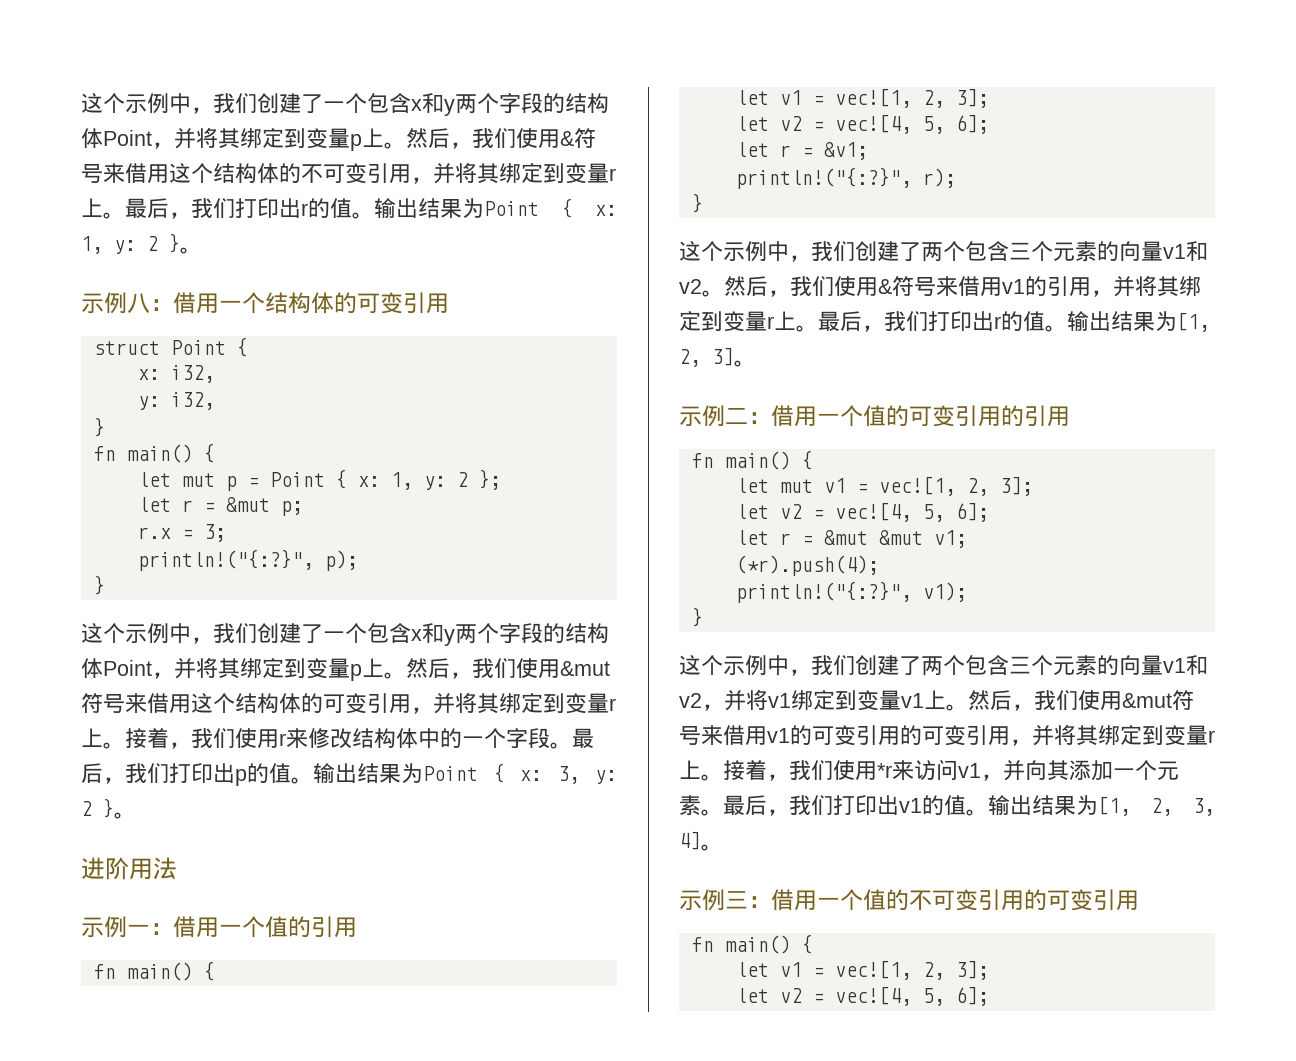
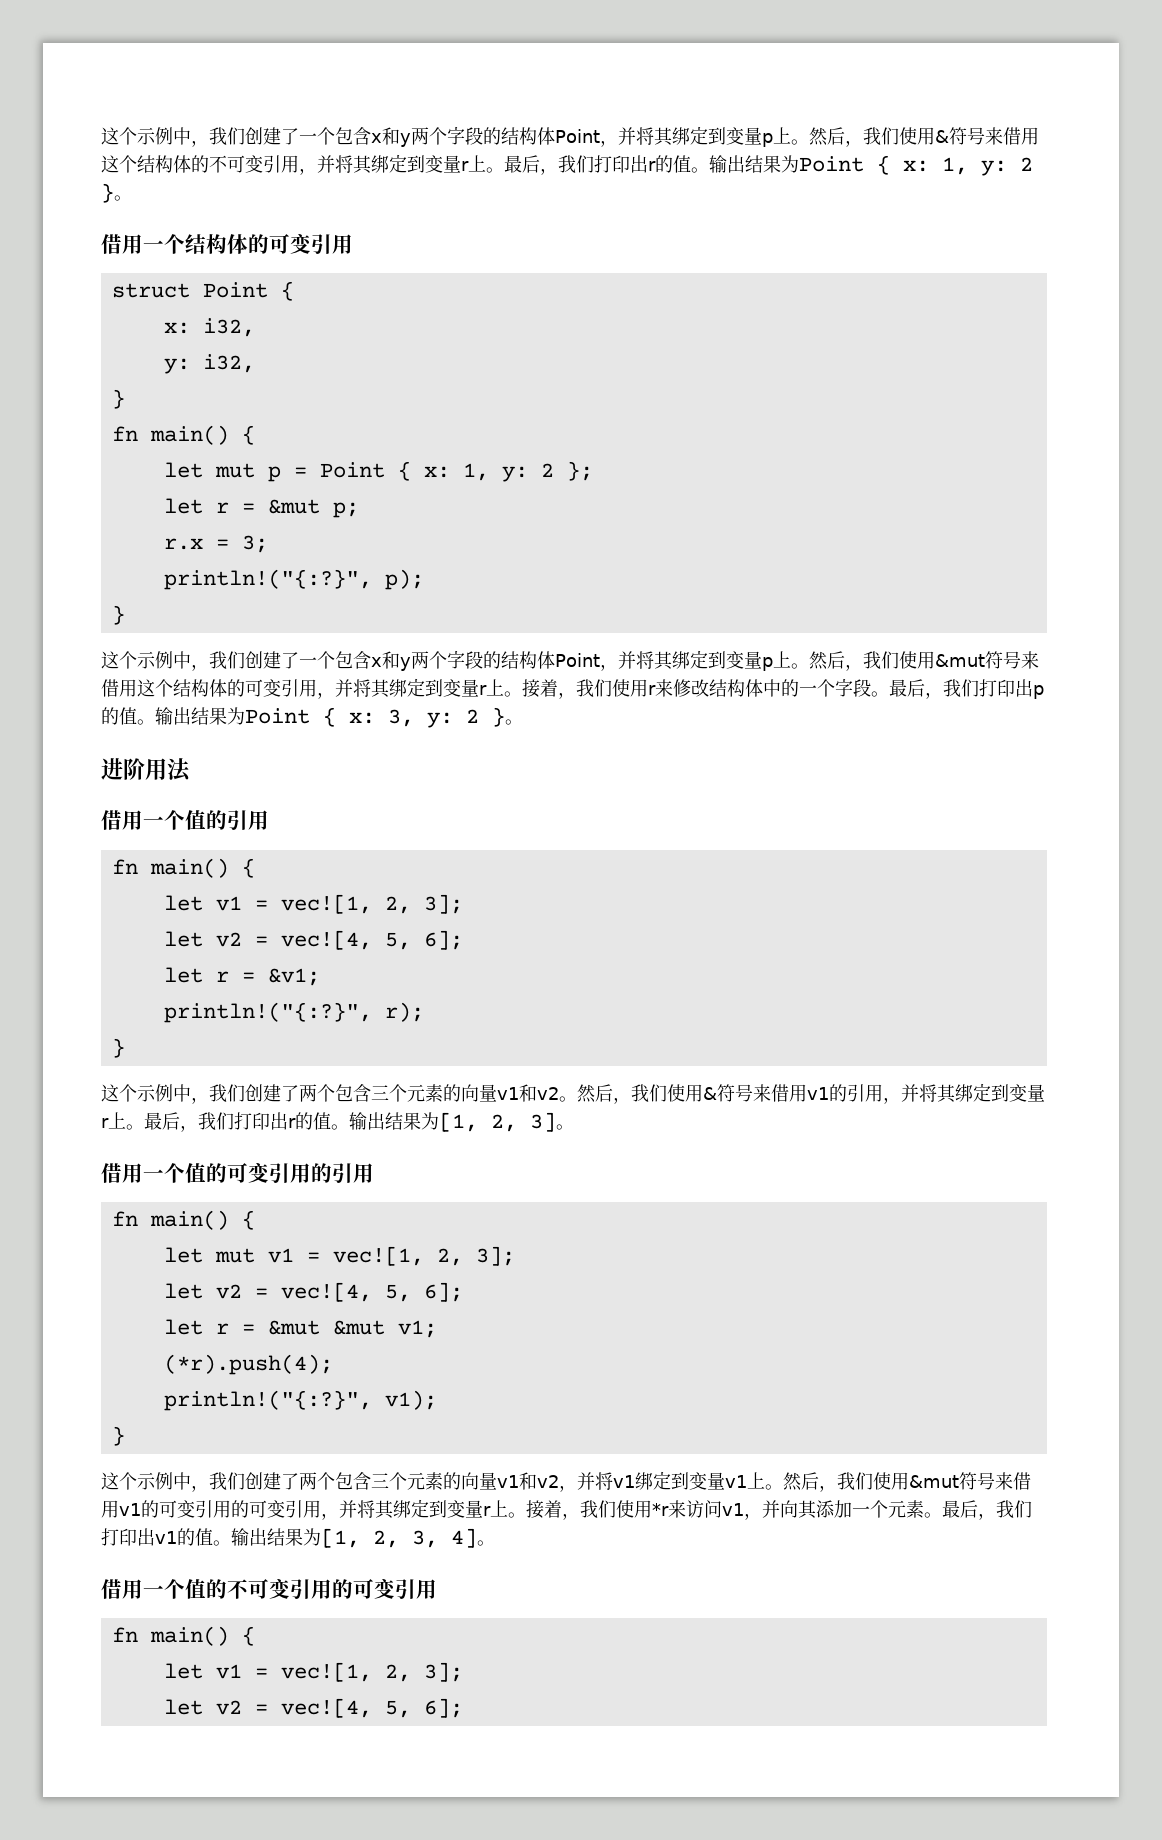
- 示例八：借用一个结构体的可变引用
+ 借用一个结构体的可变引用
- 示例一：借用一个值的引用
+ 借用一个值的引用
- 示例二：借用一个值的可变引用的引用
+ 借用一个值的可变引用的引用
- 示例三：借用一个值的不可变引用的可变引用
+ 借用一个值的不可变引用的可变引用

